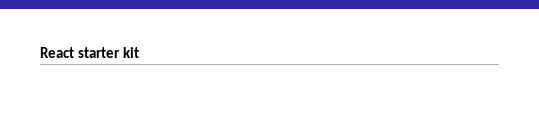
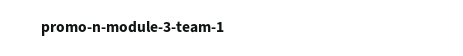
- React starter kit
+ promo-n-module-3-team-1

